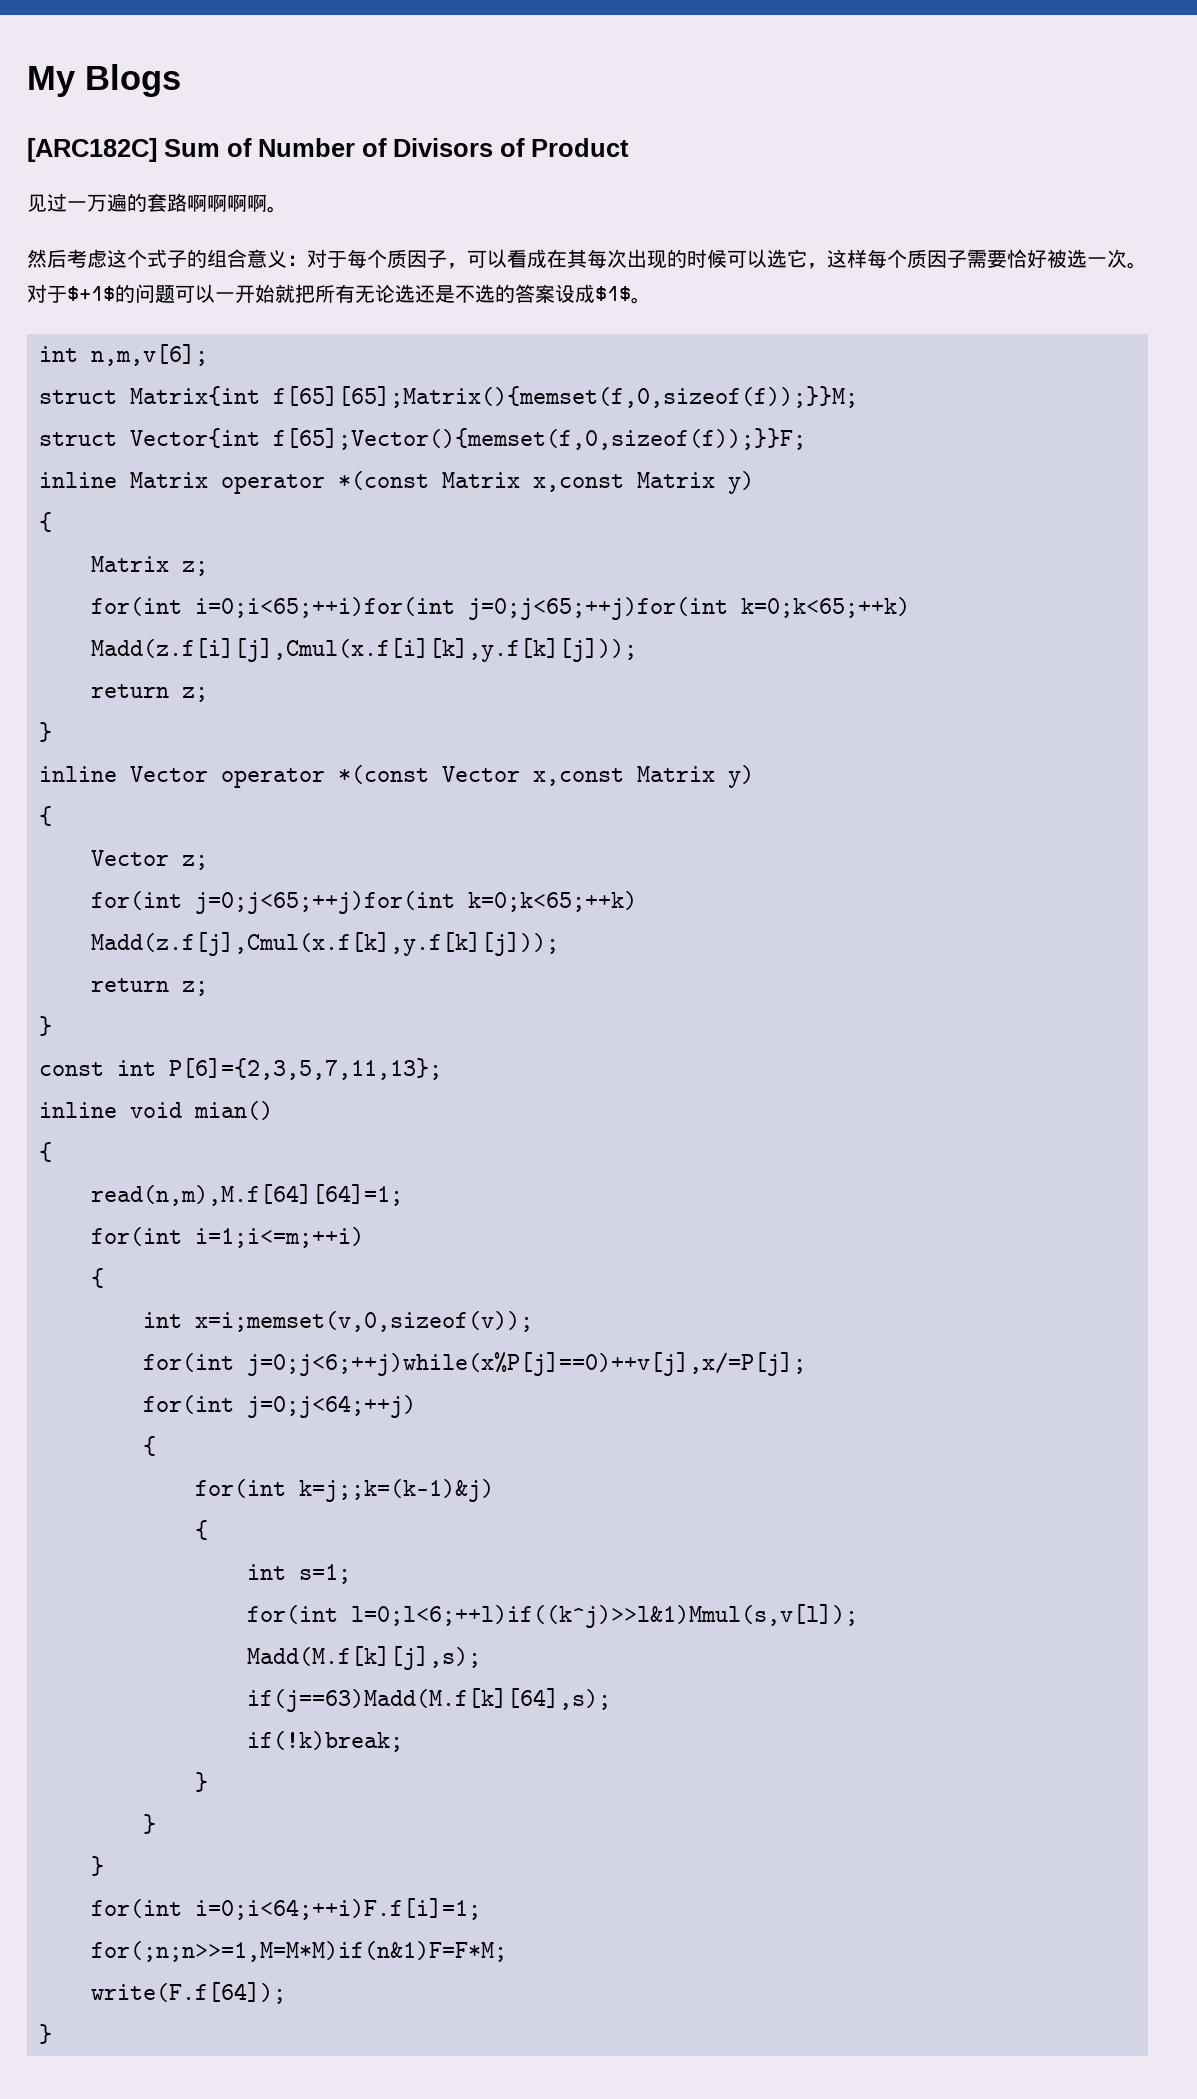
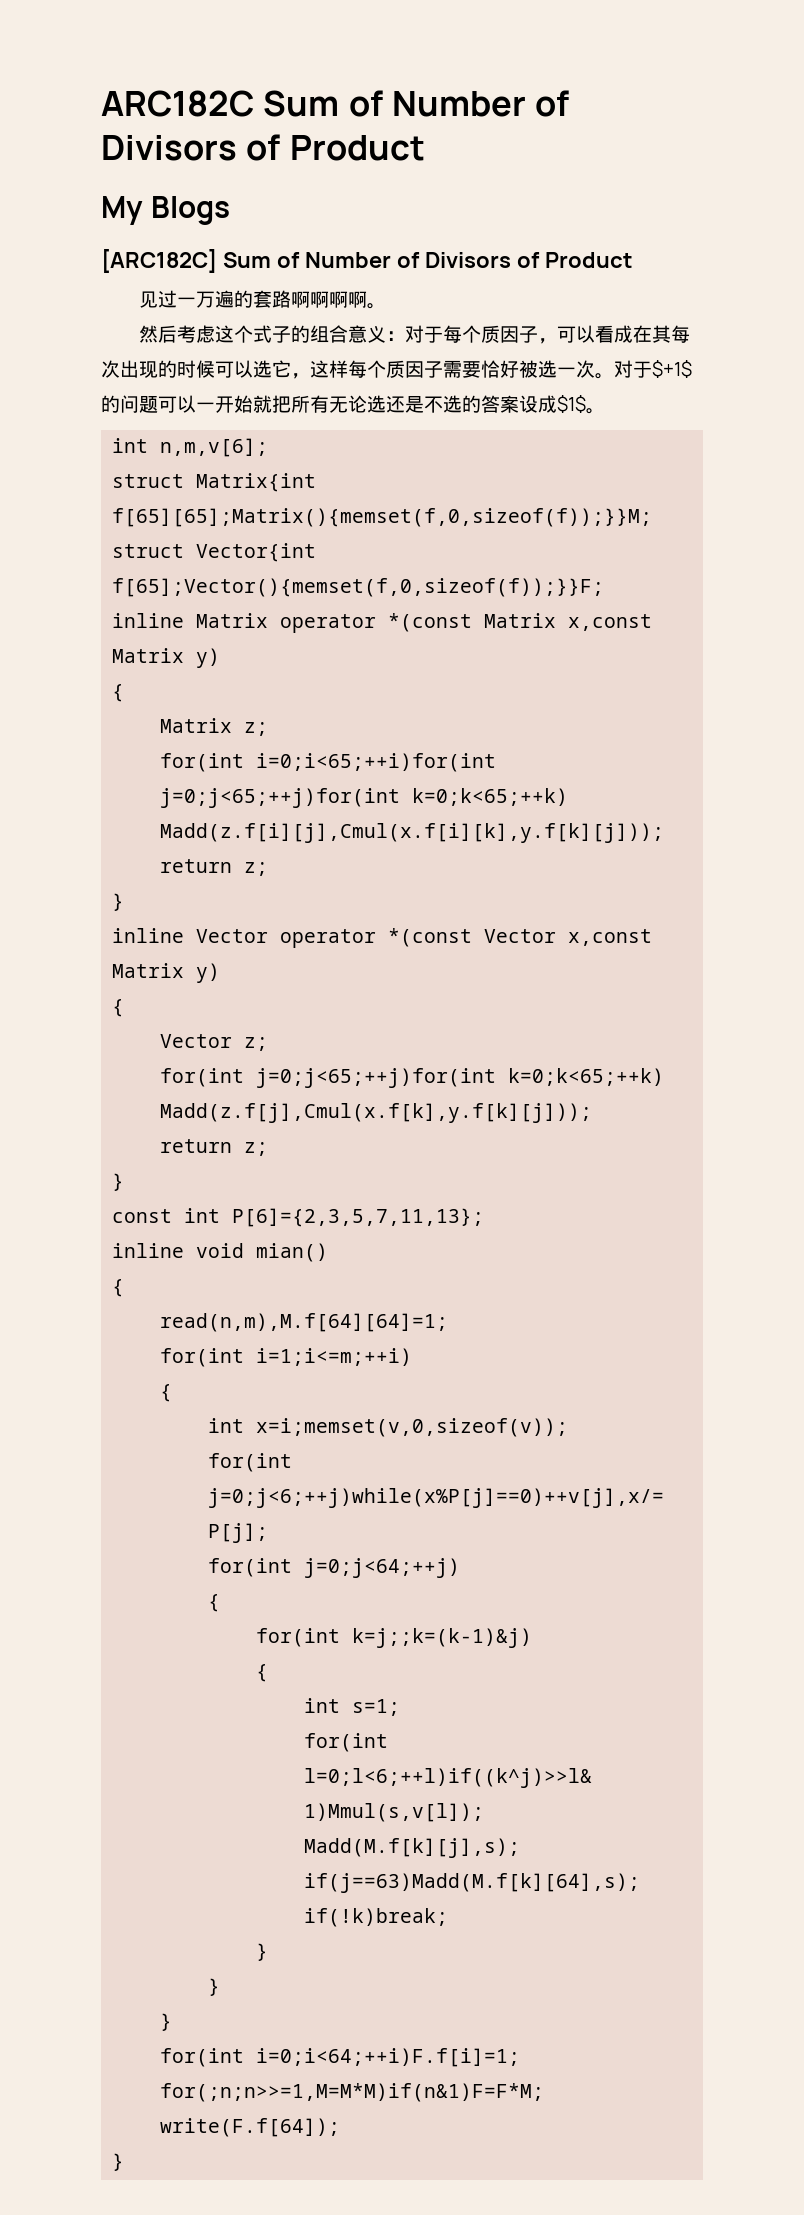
+ ARC182C Sum of Number of Divisors of Product

